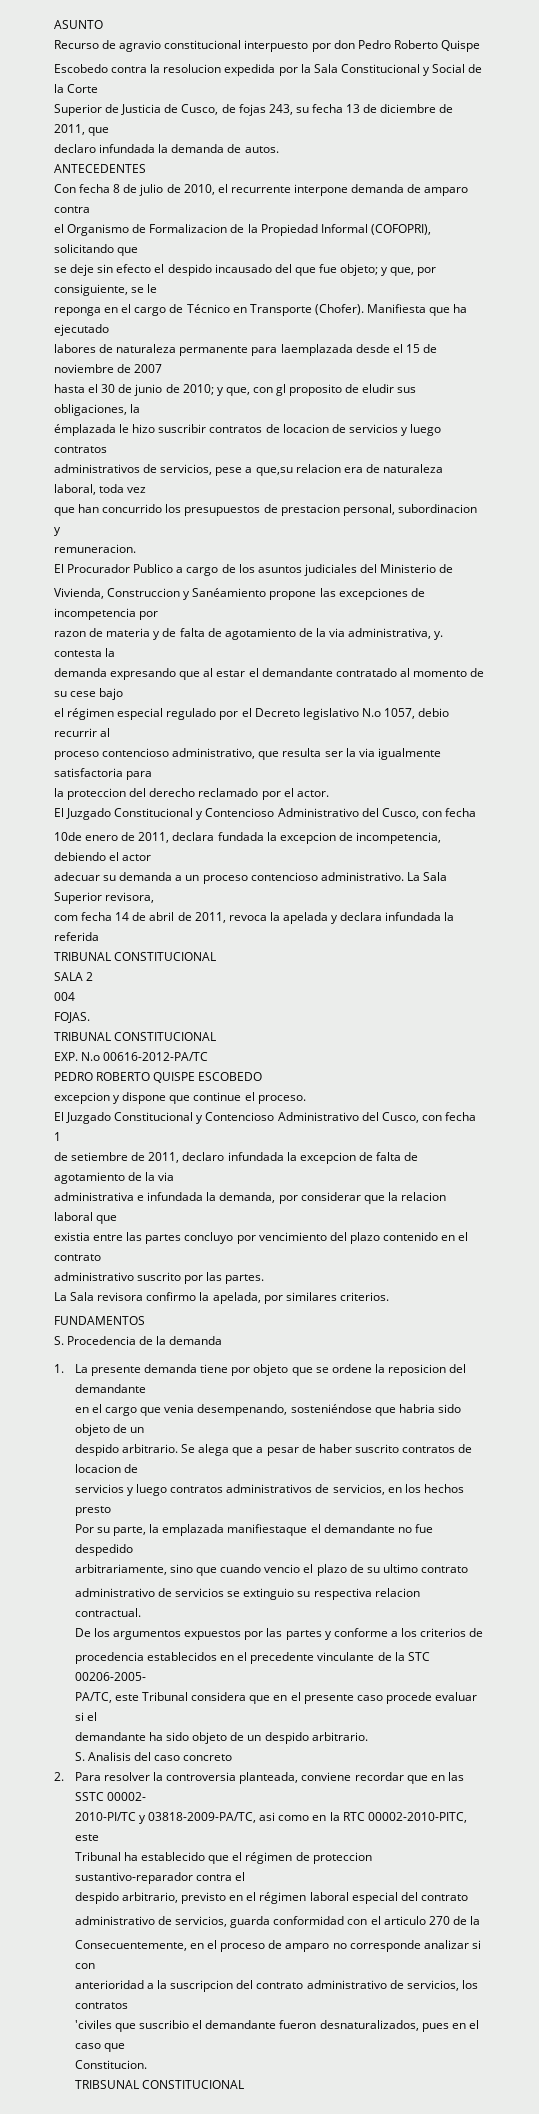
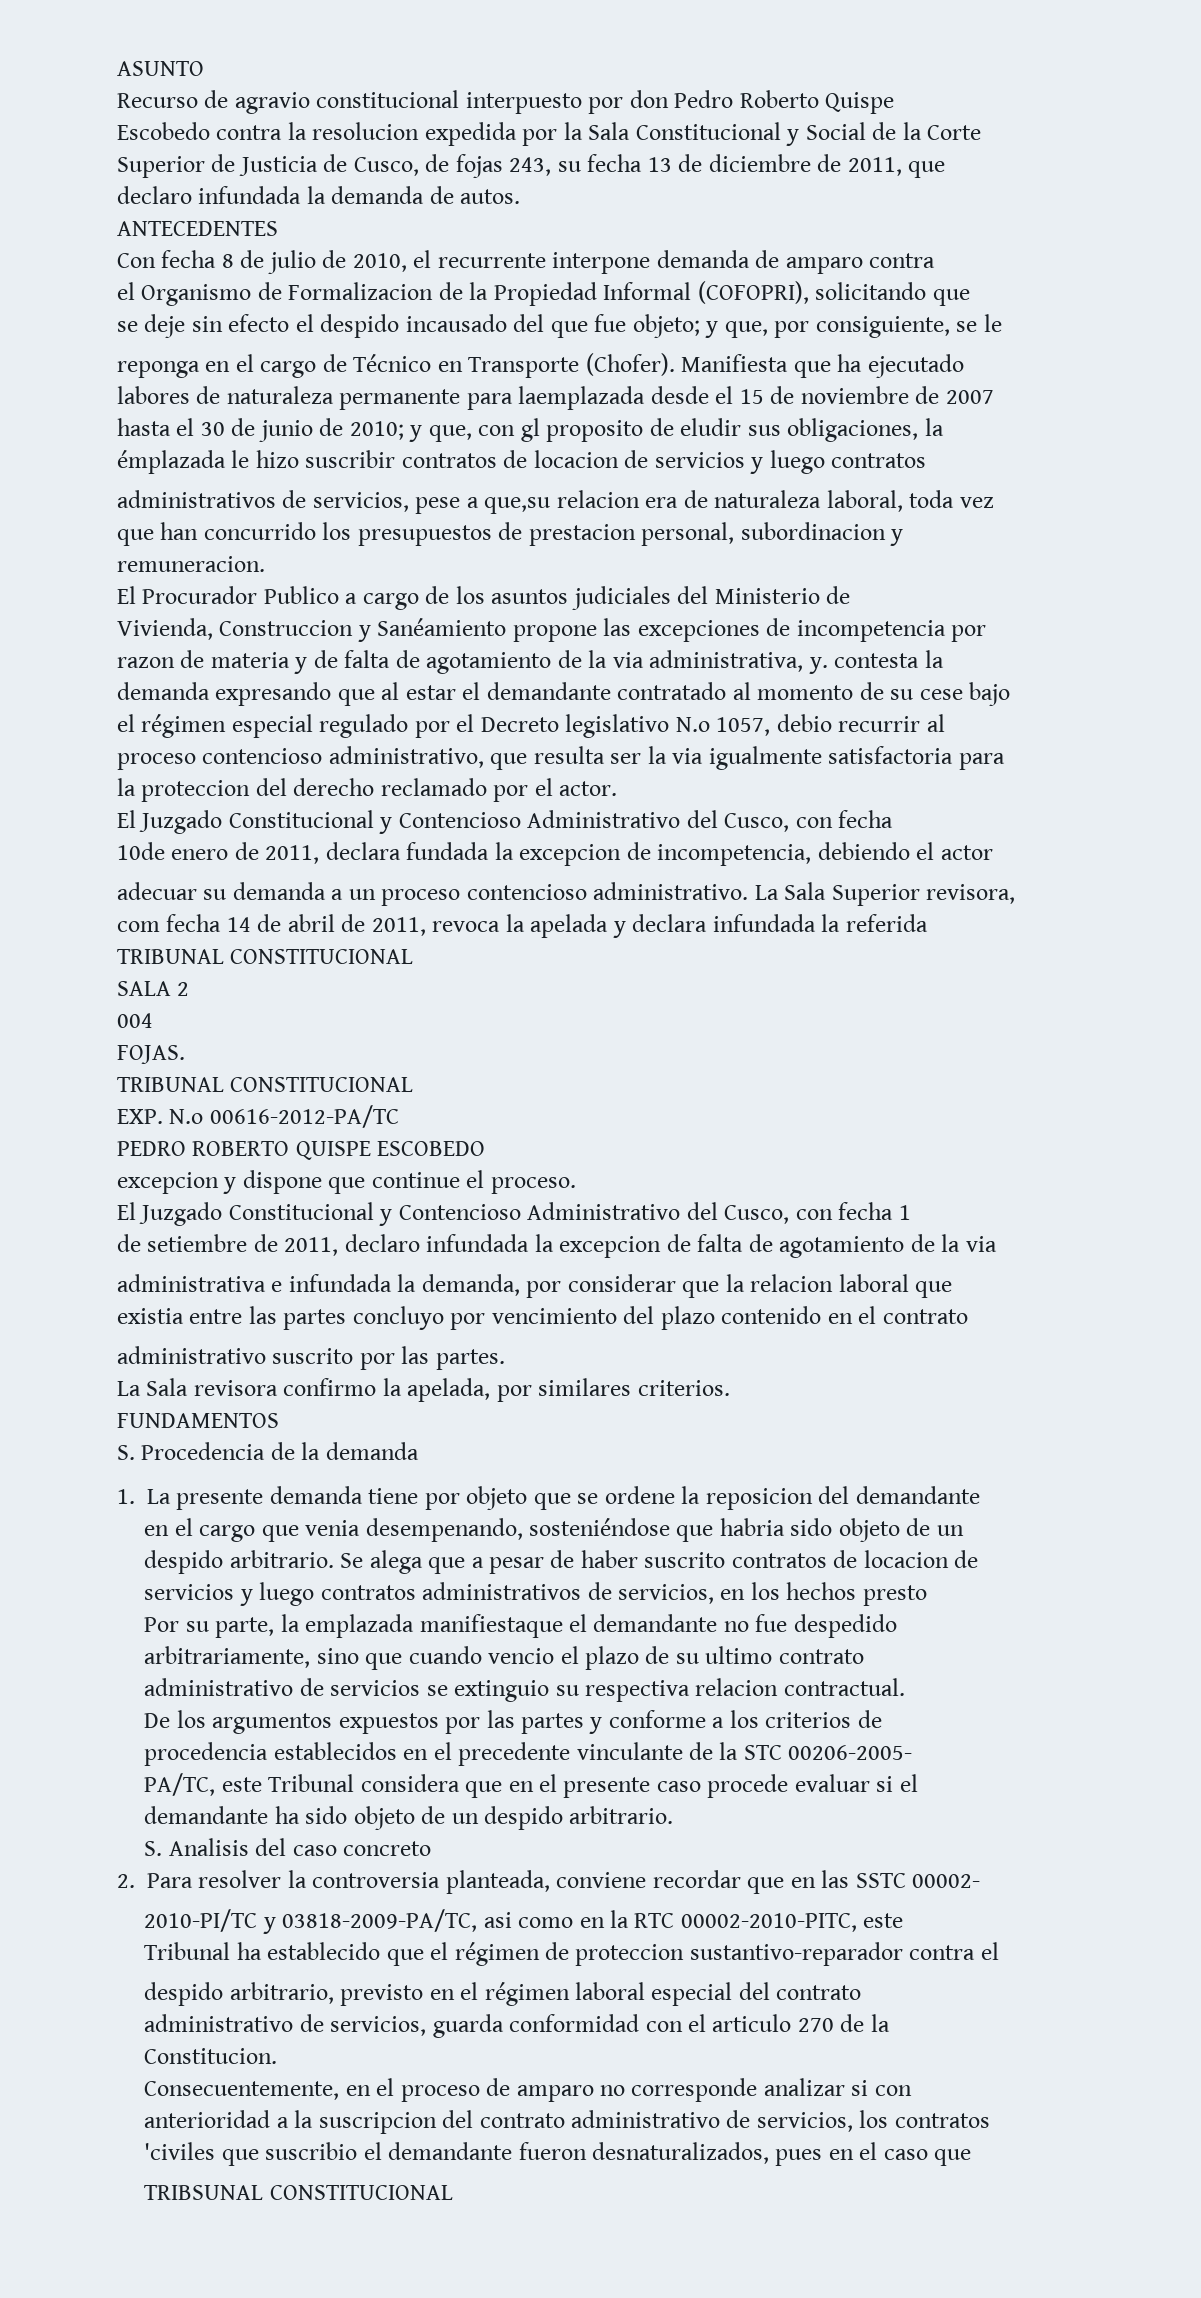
+ Constitucion.
- Constitucion.

